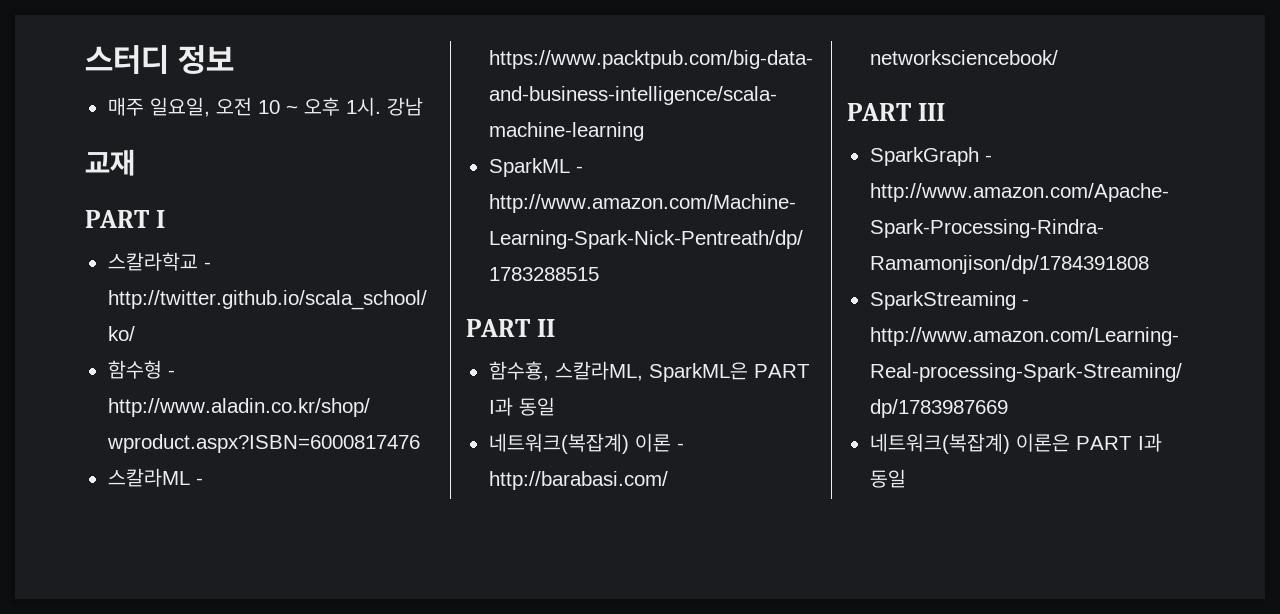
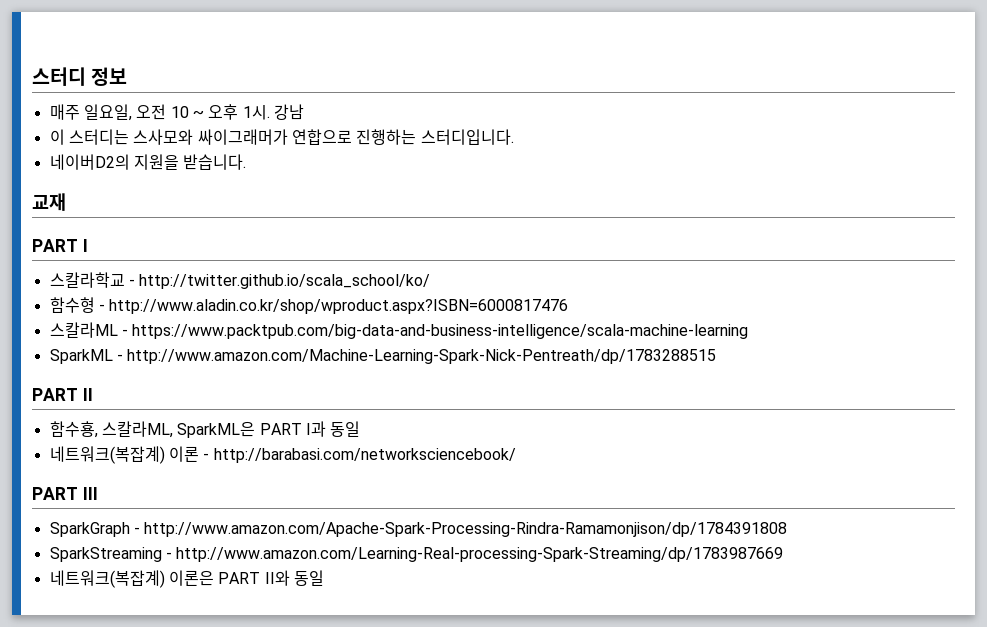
+ 이 스터디는 스사모와 싸이그래머가 연합으로 진행하는 스터디입니다.
+ 네이버D2의 지원을 받습니다.
- 네트워크(복잡계) 이론은 PART I과 동일
+ 네트워크(복잡계) 이론은 PART II와 동일

